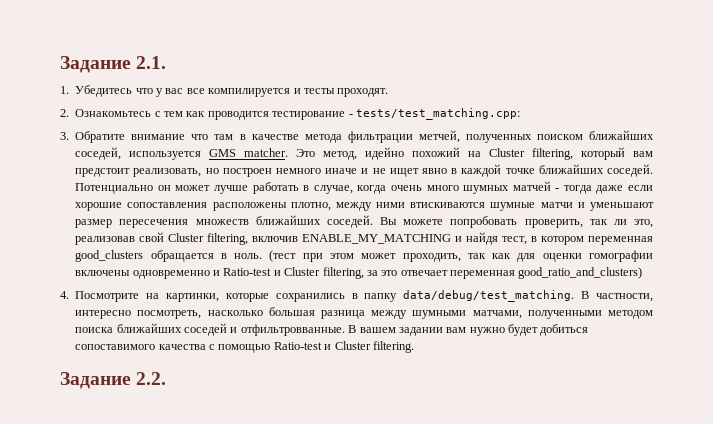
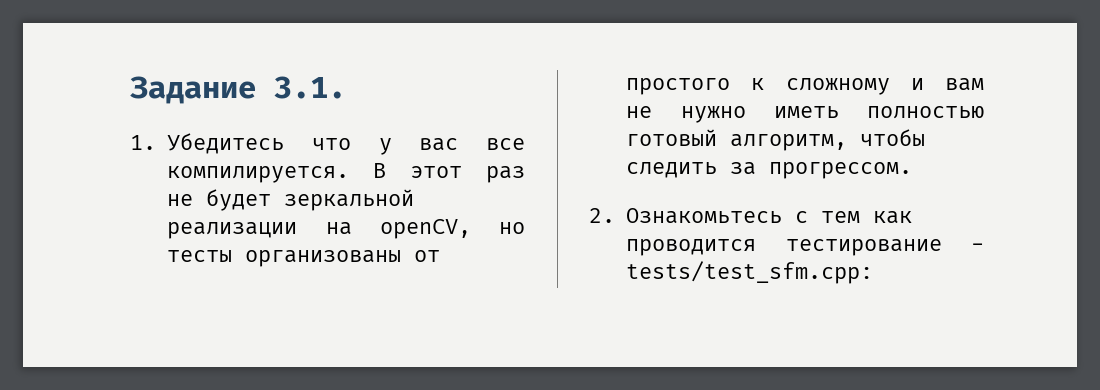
- Задание 2.1.
+ Задание 3.1.
- 1. Убедитесь что у вас все компилируется и тесты проходят.
+ 1. Убедитесь что у вас все компилируется. В этот раз не будет зеркальной реализации на openCV, но тесты организованы от простого к сложному и вам не нужно иметь полностью готовый алгоритм, чтобы следить за прогрессом.
- 2. Ознакомьтесь с тем как проводится тестирование - tests/test_matching.cpp:
- 3. Обратите внимание что там в качестве метода фильтрации метчей, полученных поиском ближайших соседей, используется GMS matcher. Это метод, идейно похожий на Cluster filtering, который вам предстоит реализовать, но построен немного иначе и не ищет явно в каждой точке ближайших соседей. Потенциально он может лучше работать в случае, когда очень много шумных матчей - тогда даже если хорошие сопоставления расположены плотно, между ними втискиваются шумные матчи и уменьшают размер пересечения множеств ближайших соседей. Вы можете попробовать проверить, так ли это, реализовав свой Cluster filtering, включив ENABLE_MY_MATCHING и найдя тест, в котором переменная good_clusters обращается в ноль. (тест при этом может проходить, так как для оценки гомографии включены одновременно и Ratio-test и Cluster filtering, за это отвечает переменная good_ratio_and_clusters)
- 4. Посмотрите на картинки, которые сохранились в папку data/debug/test_matching. В частности, интересно посмотреть, насколько большая разница между шумными матчами, полученными методом поиска ближайших соседей и отфильтровванные. В вашем задании вам нужно будет добиться сопоставимого качества с помощью Ratio-test и Cluster filtering.
- Задание 2.2.
+ 2. Ознакомьтесь с тем как проводится тестирование - tests/test_sfm.cpp:

